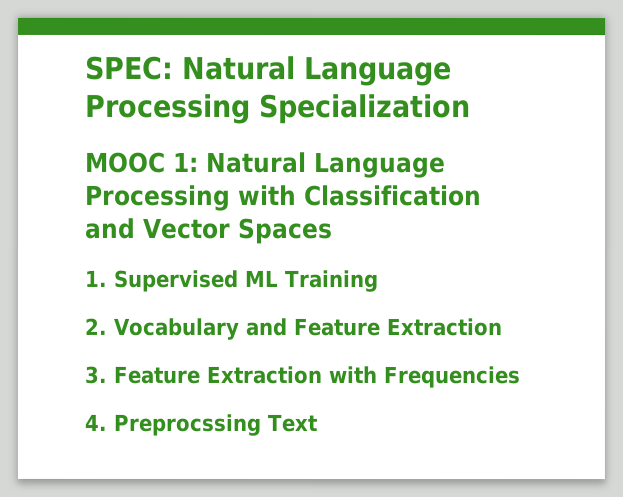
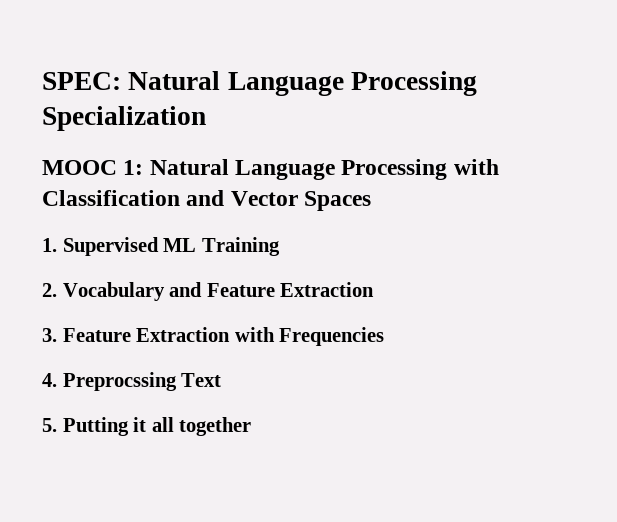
+ 5. Putting it all together

